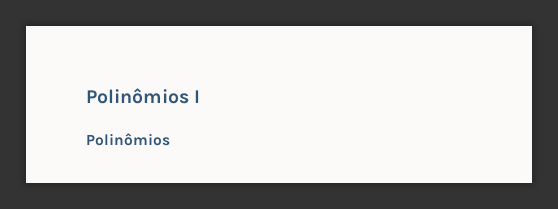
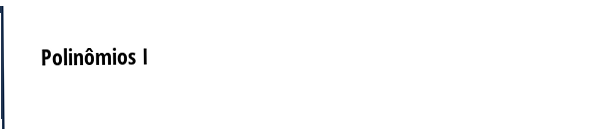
  Polinômios I
- Polinômios

